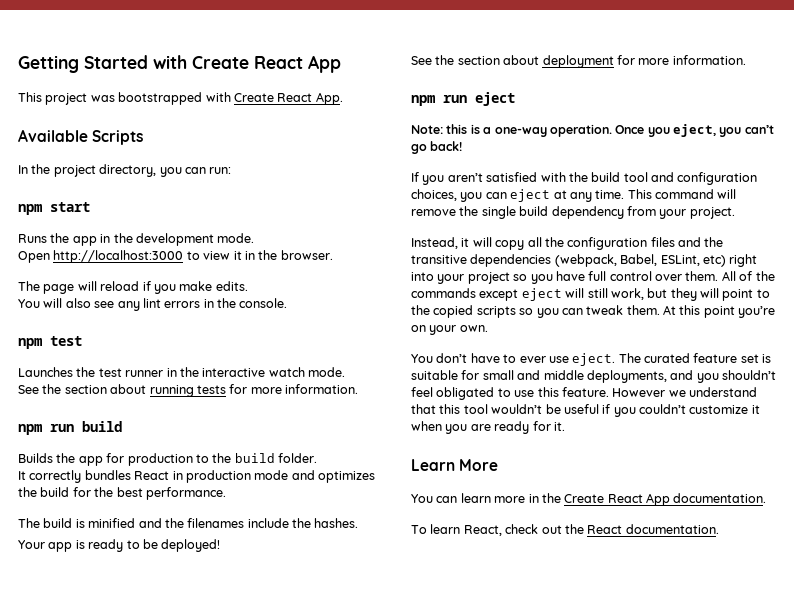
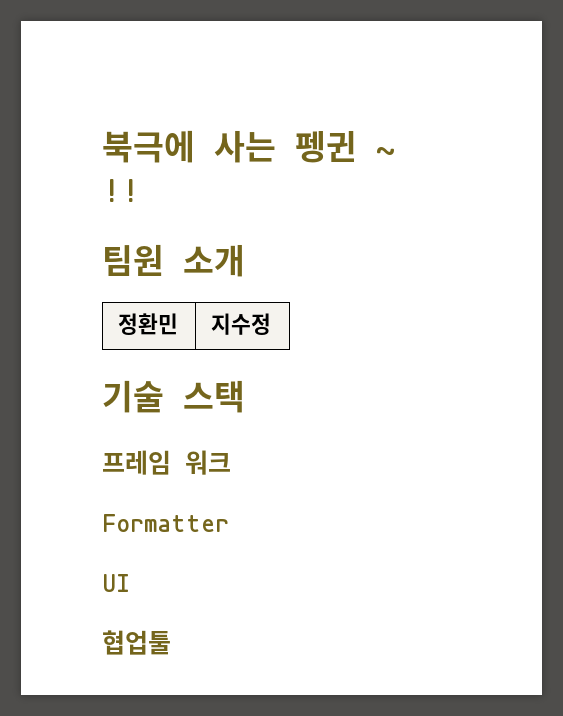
- Getting Started with Create React App
- This project was bootstrapped with Create React App.
- Available Scripts
- In the project directory, you can run:
- npm start
- Runs the app in the development mode.
- Open http://localhost:3000 to view it in the browser.
- The page will reload if you make edits.
- You will also see any lint errors in the console.
- npm test
- Launches the test runner in the interactive watch mode.
- See the section about running tests for more information.
- npm run build
- Builds the app for production to the build folder.
- It correctly bundles React in production mode and optimizes the build for the best performance.
- The build is minified and the filenames include the hashes.
- Your app is ready to be deployed!
- See the section about deployment for more information.
- npm run eject
- Note: this is a one-way operation. Once you eject, you can’t go back!
- If you aren’t satisfied with the build tool and configuration choices, you can eject at any time. This command will remove the single build dependency from your project.
- Instead, it will copy all the configuration files and the transitive dependencies (webpack, Babel, ESLint, etc) right into your project so you have full control over them. All of the commands except eject will still work, but they will point to the copied scripts so you can tweak them. At this point you’re on your own.
- You don’t have to ever use eject. The curated feature set is suitable for small and middle deployments, and you shouldn’t feel obligated to use this feature. However we understand that this tool wouldn’t be useful if you couldn’t customize it when you are ready for it.
- Learn More
- You can learn more in the Create React App documentation.
- To learn React, check out the React documentation.
+ 북극에 사는 펭귄 ~ !!
+ 팀원 소개
+ 정환민 | 지수정
+ 기술 스택
+ 프레임 워크
+ Formatter
+ UI
+ 협업툴

